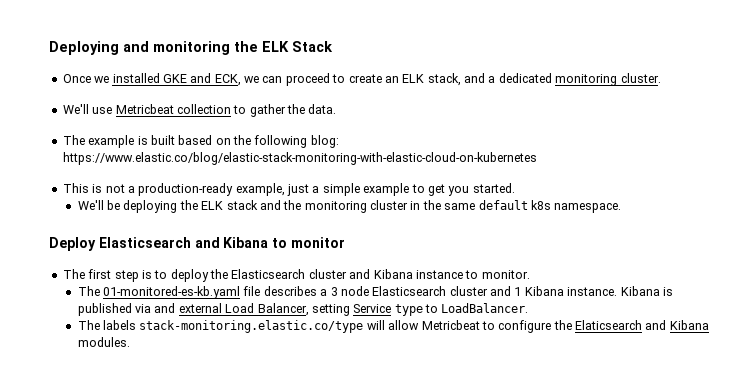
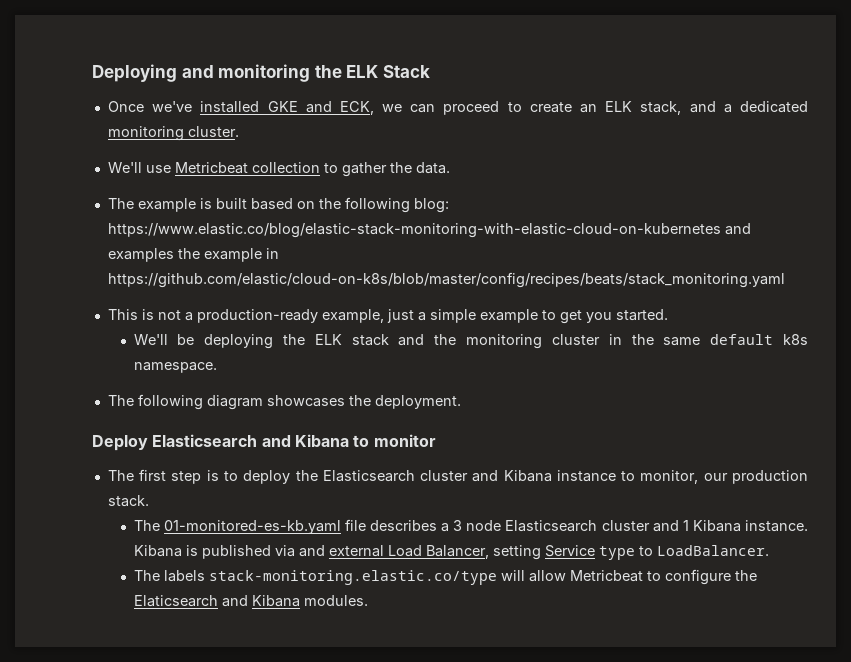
- Once we installed GKE and ECK, we can proceed to create an ELK stack, and a dedicated monitoring cluster.
+ Once we've installed GKE and ECK, we can proceed to create an ELK stack, and a dedicated monitoring cluster.
- The example is built based on the following blog: https://www.elastic.co/blog/elastic-stack-monitoring-with-elastic-cloud-on-kubernetes
+ The example is built based on the following blog: https://www.elastic.co/blog/elastic-stack-monitoring-with-elastic-cloud-on-kubernetes and examples the example in https://github.com/elastic/cloud-on-k8s/blob/master/config/recipes/beats/stack_monitoring.yaml
+ The following diagram showcases the deployment.
- The first step is to deploy the Elasticsearch cluster and Kibana instance to monitor.
+ The first step is to deploy the Elasticsearch cluster and Kibana instance to monitor, our production stack.

